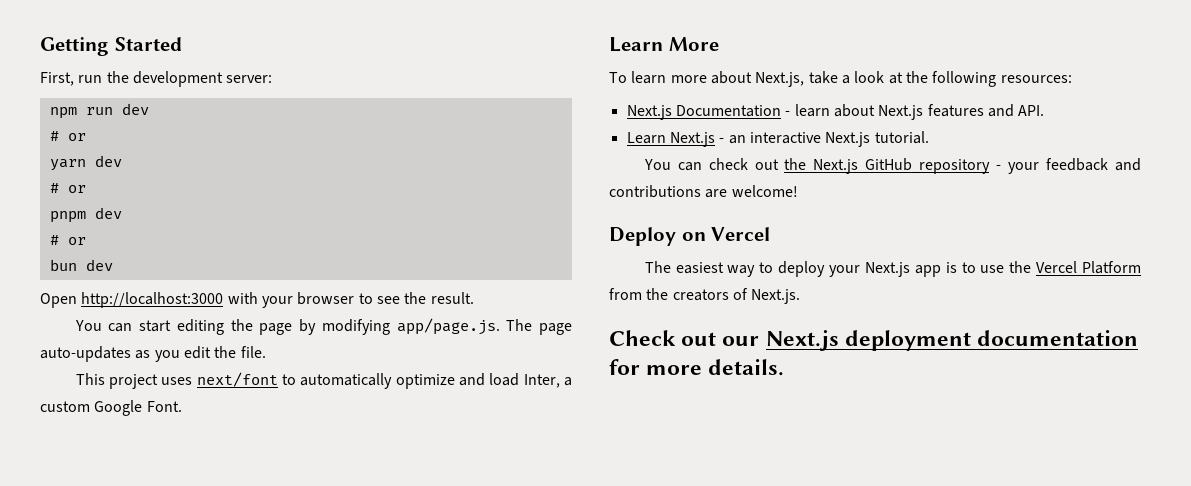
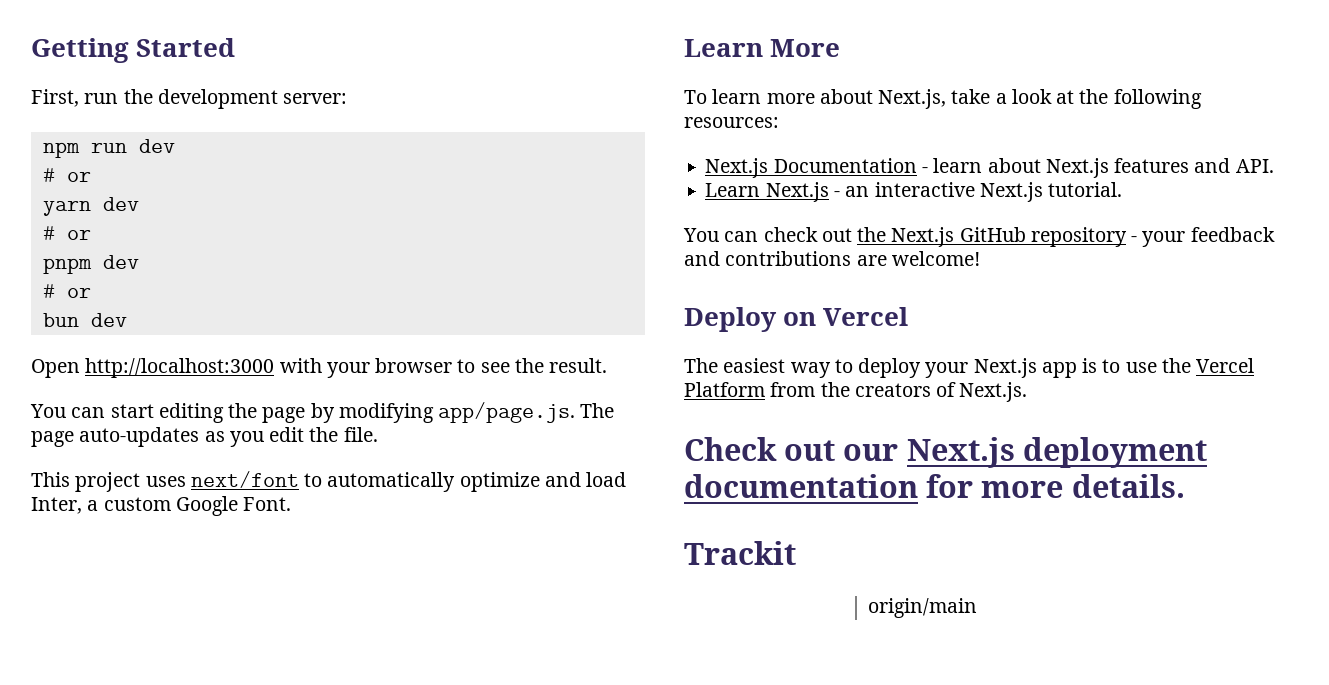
+ Trackit
+ origin/main

